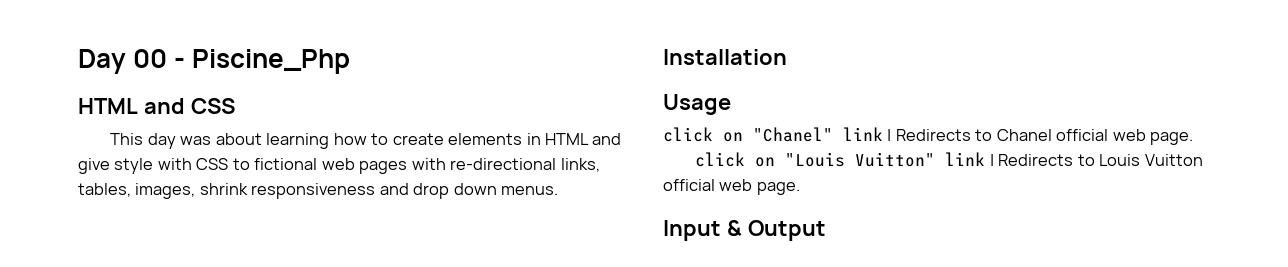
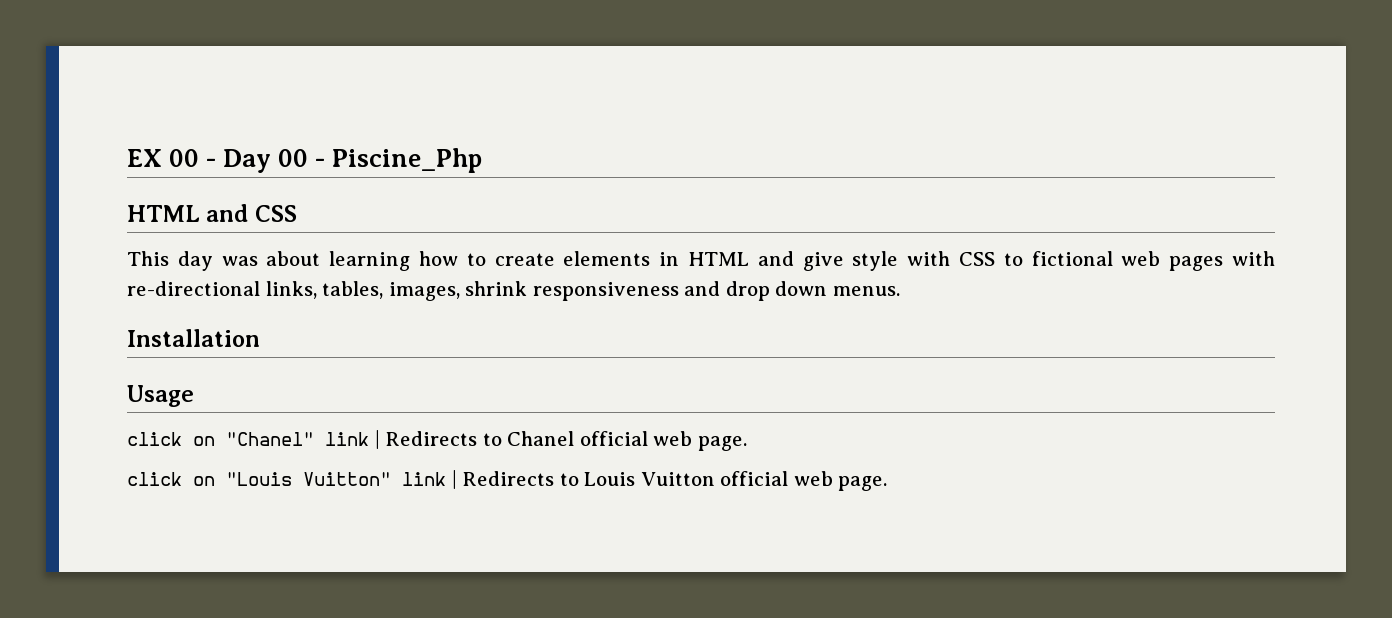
- Day 00 - Piscine_Php
+ EX 00 - Day 00 - Piscine_Php
- Input & Output

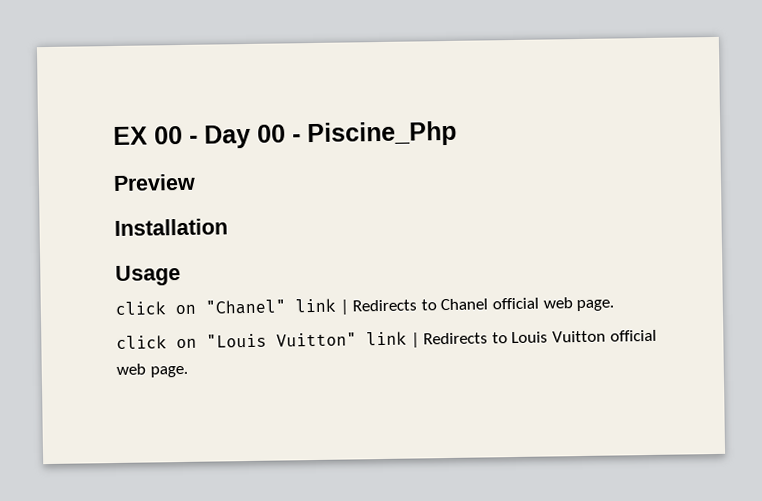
- HTML and CSS
- This day was about learning how to create elements in HTML and give style with CSS to fictional web pages with re-directional links, tables, images, shrink responsiveness and drop down menus.
+ Preview

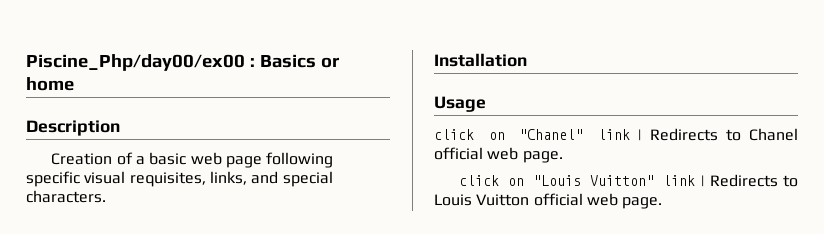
- EX 00 - Day 00 - Piscine_Php
- Preview
+ Piscine_Php/day00/ex00 : Basics or home
+ Description
+ Creation of a basic web page following specific visual requisites, links, and special characters.

